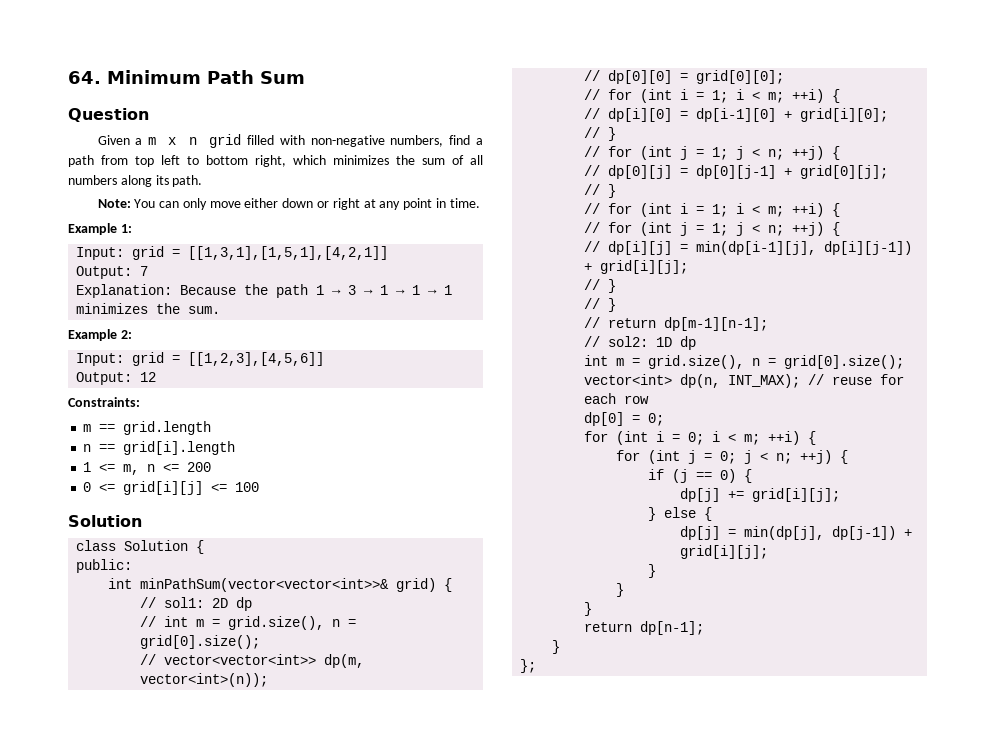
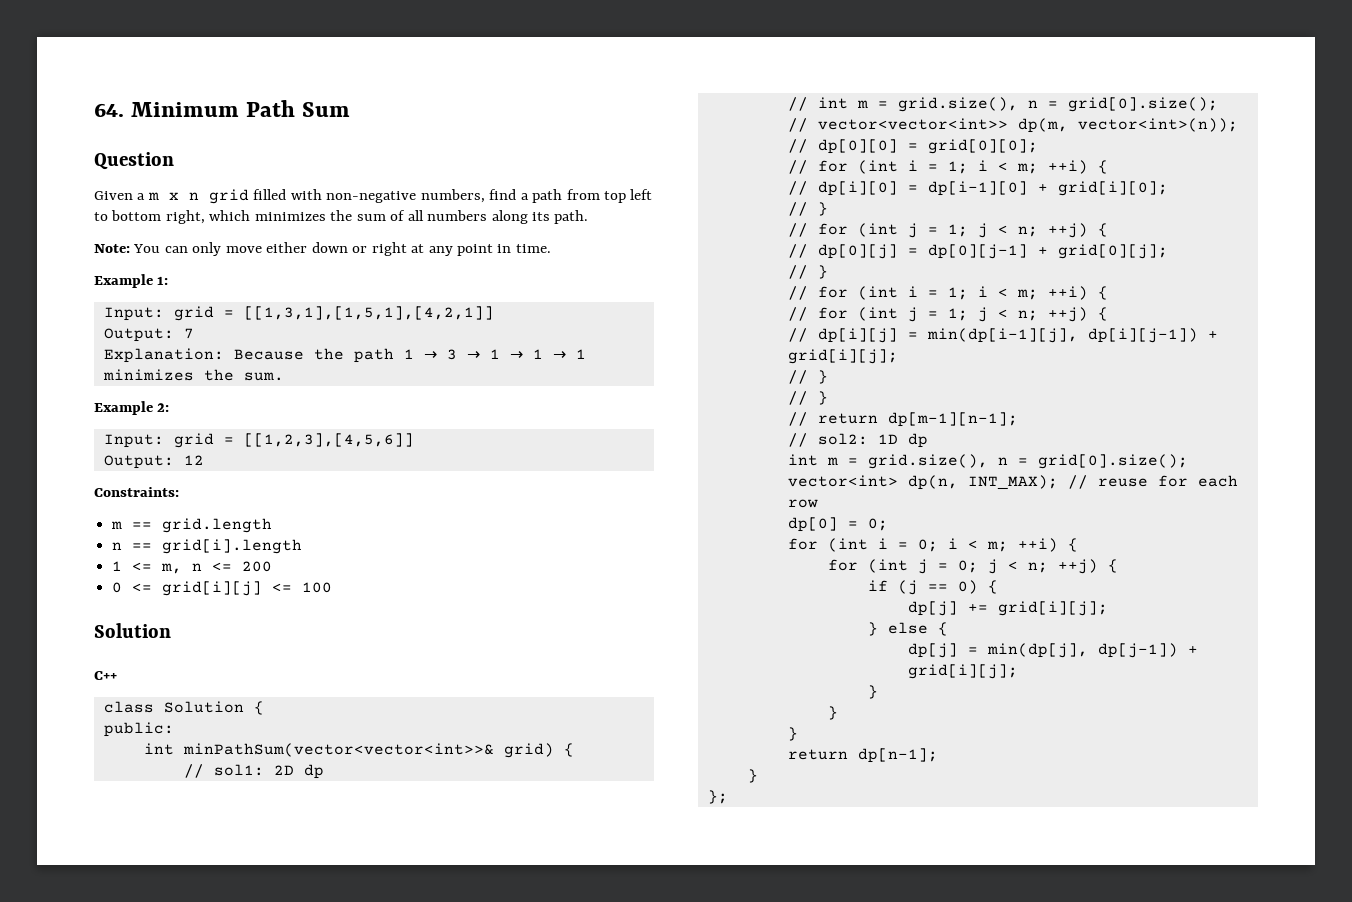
+ C++

